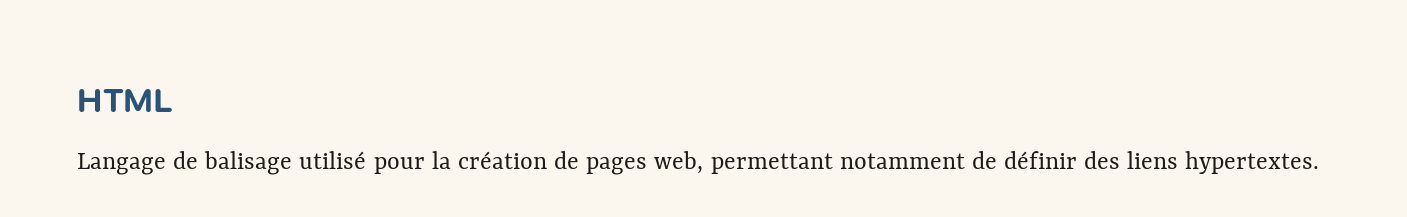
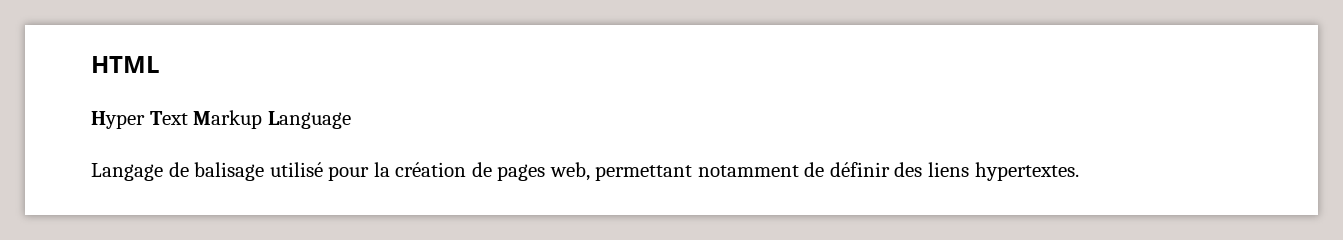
+ Hyper Text Markup Language

